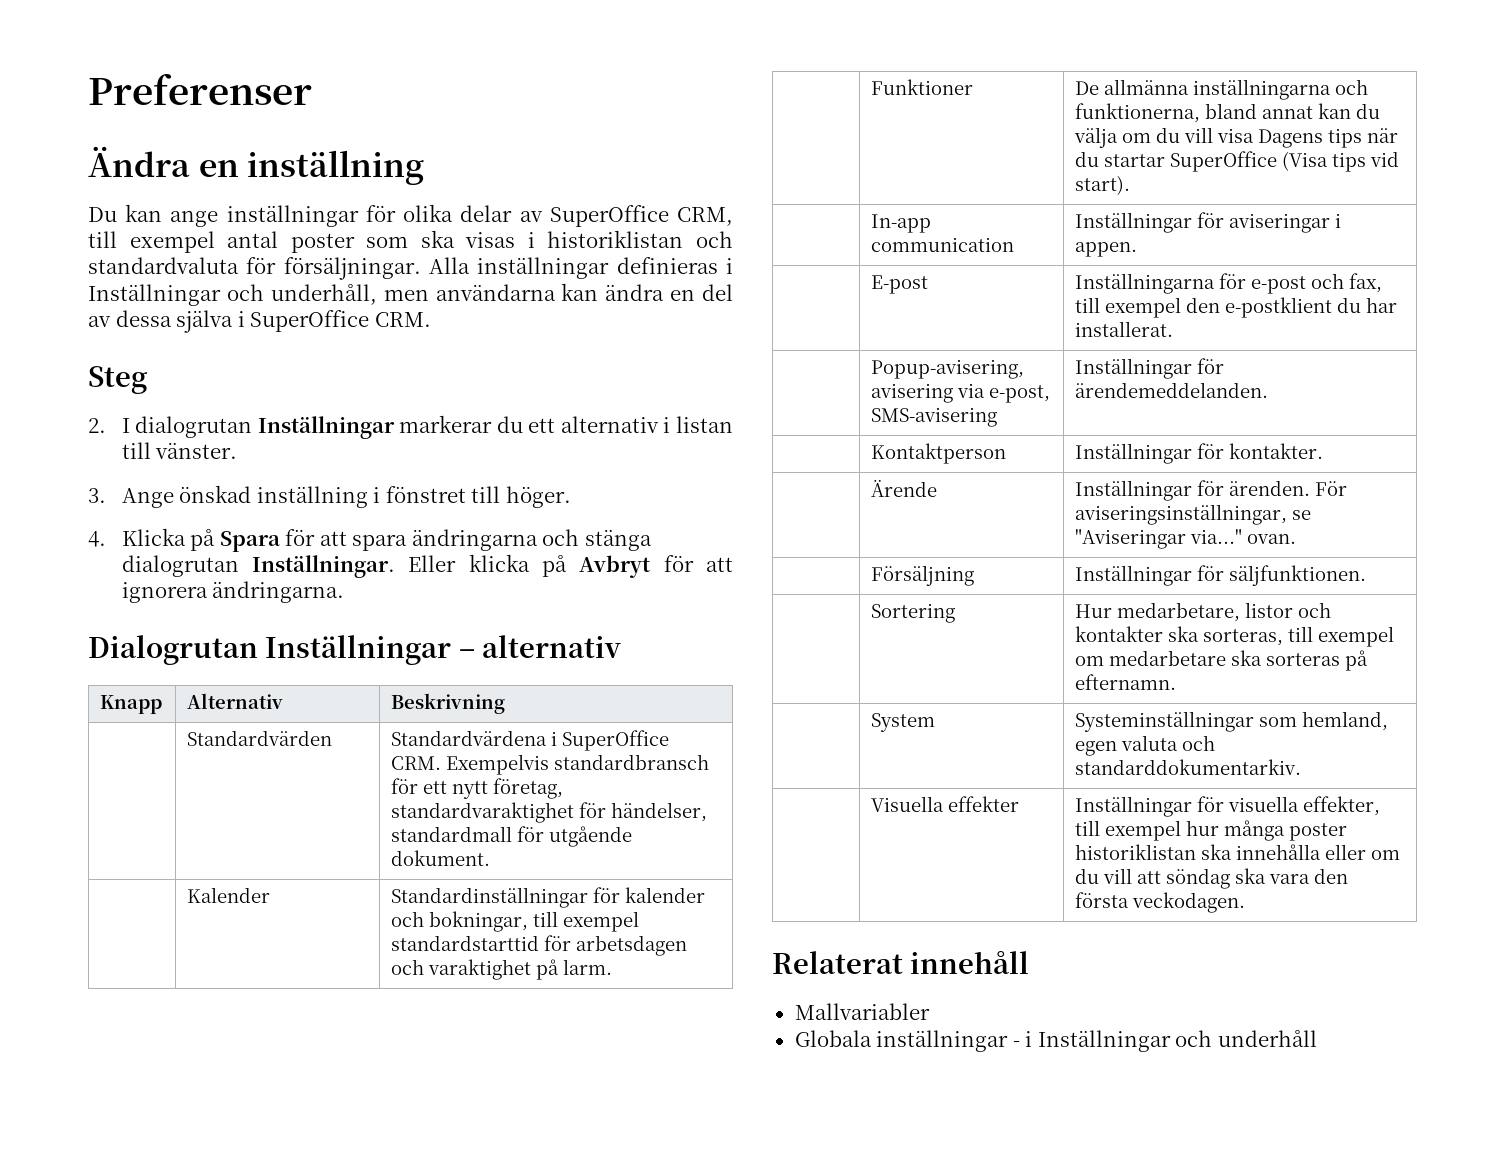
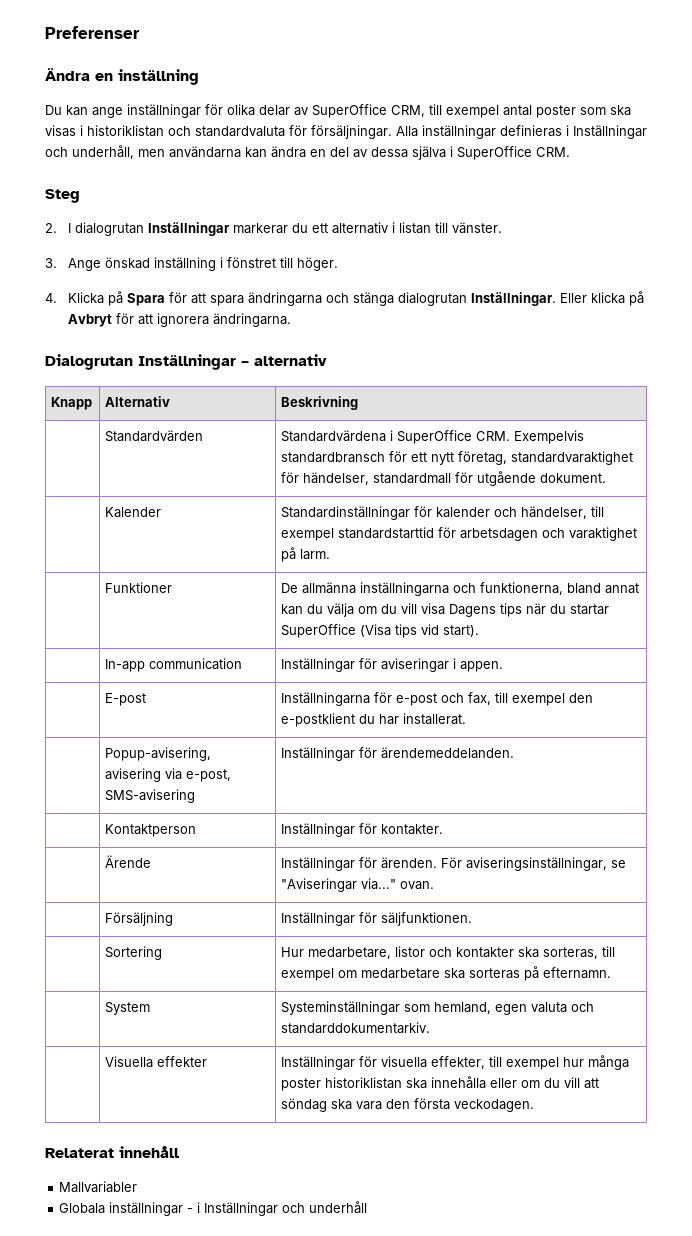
- | Kalender | Standardinställningar för kalender och bokningar, till exempel standardstarttid för arbetsdagen och varaktighet på larm.
+ | Kalender | Standardinställningar för kalender och händelser, till exempel standardstarttid för arbetsdagen och varaktighet på larm.

